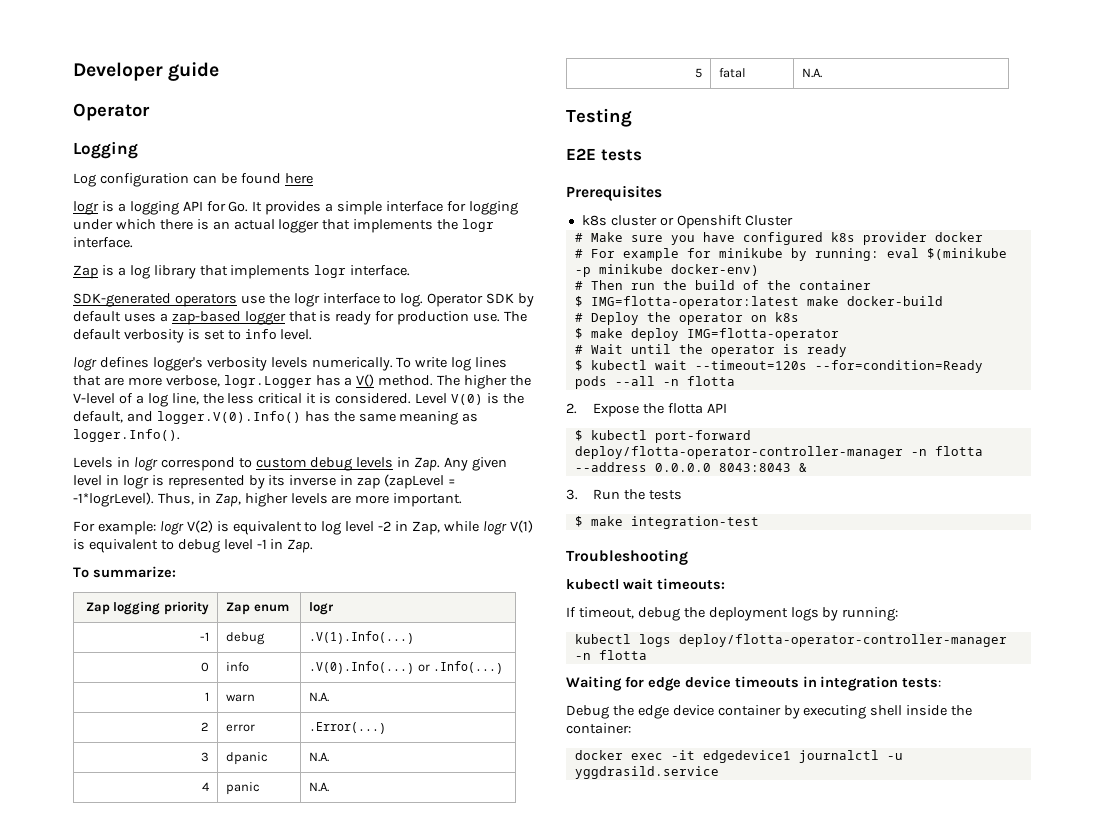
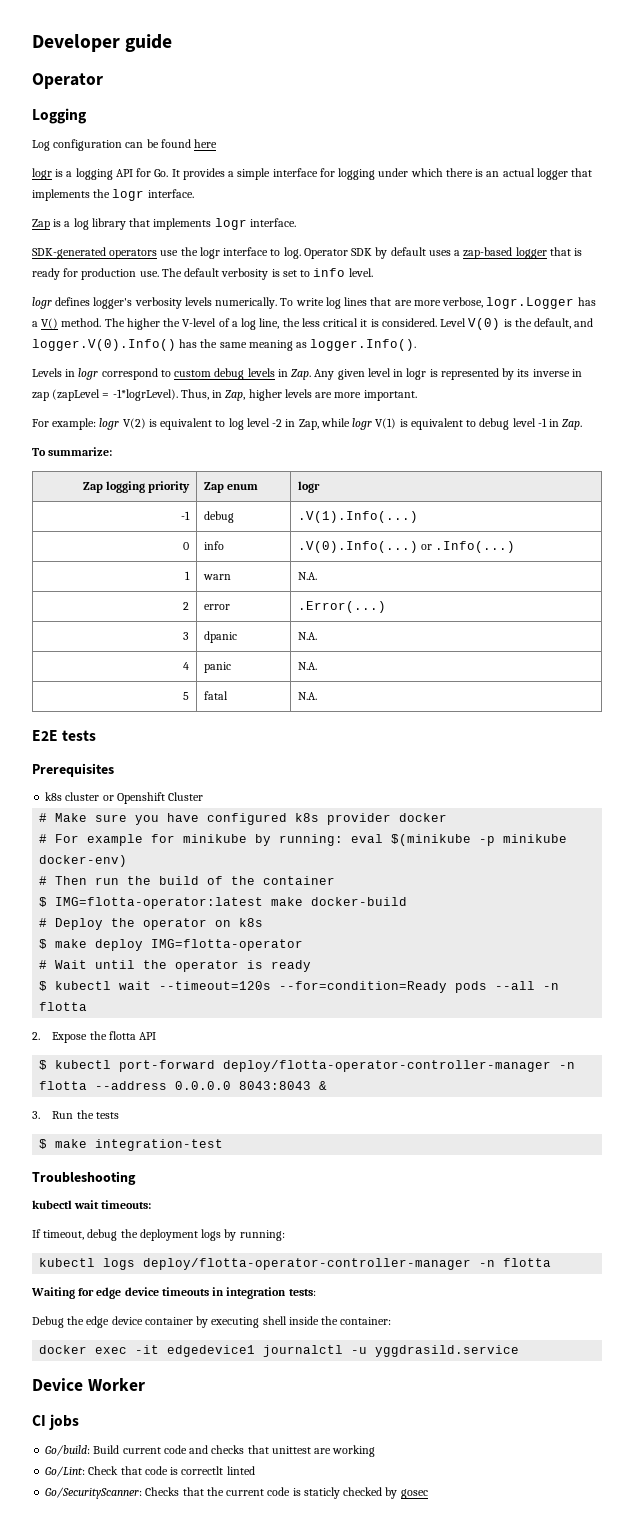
- Testing
+ Device Worker
+ CI jobs
+ Go/build: Build current code and checks that unittest are working
+ Go/Lint: Check that code is correctlt linted
+ Go/SecurityScanner: Checks that the current code is staticly checked by gosec

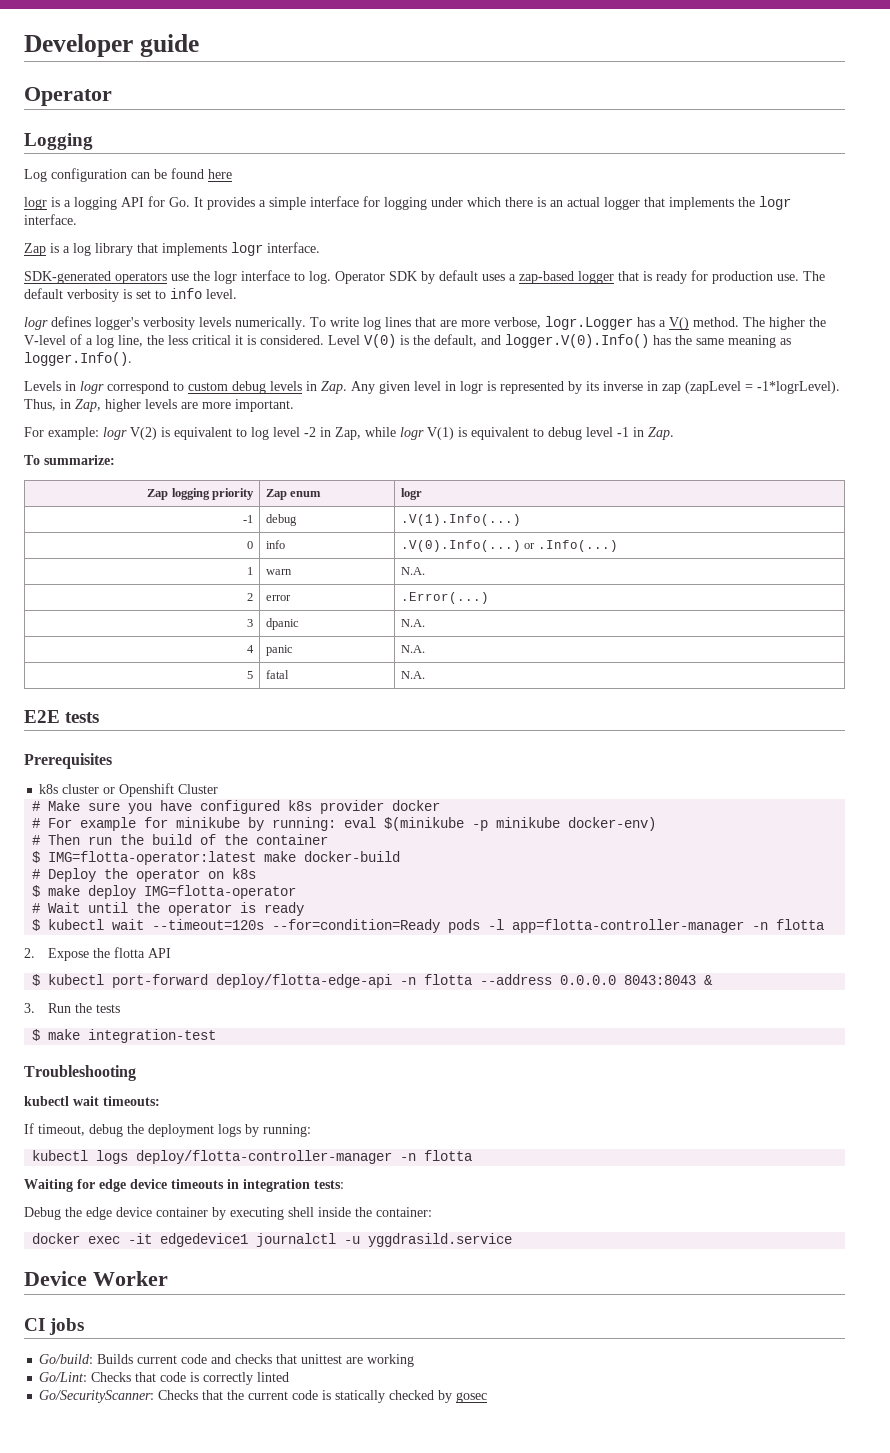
- $ kubectl wait --timeout=120s --for=condition=Ready pods --all -n flotta
+ $ kubectl wait --timeout=120s --for=condition=Ready pods -l app=flotta-controller-manager -n flotta
- $ kubectl port-forward deploy/flotta-operator-controller-manager -n flotta --address 0.0.0.0 8043:8043 &
+ $ kubectl port-forward deploy/flotta-edge-api -n flotta --address 0.0.0.0 8043:8043 &
- kubectl logs deploy/flotta-operator-controller-manager -n flotta
+ kubectl logs deploy/flotta-controller-manager -n flotta
- Go/build: Build current code and checks that unittest are working
+ Go/build: Builds current code and checks that unittest are working
- Go/Lint: Check that code is correctlt linted
+ Go/Lint: Checks that code is correctly linted
- Go/SecurityScanner: Checks that the current code is staticly checked by gosec
+ Go/SecurityScanner: Checks that the current code is statically checked by gosec

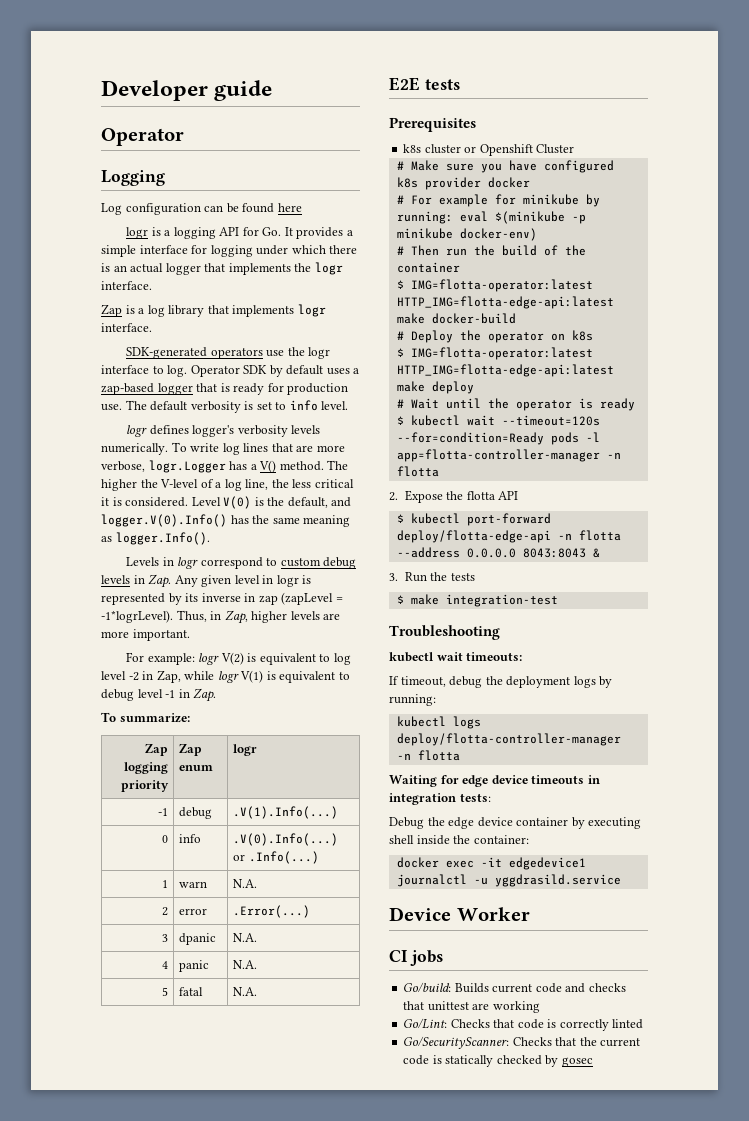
- $ IMG=flotta-operator:latest make docker-build
+ $ IMG=flotta-operator:latest HTTP_IMG=flotta-edge-api:latest make docker-build
- $ make deploy IMG=flotta-operator
+ $ IMG=flotta-operator:latest HTTP_IMG=flotta-edge-api:latest make deploy

